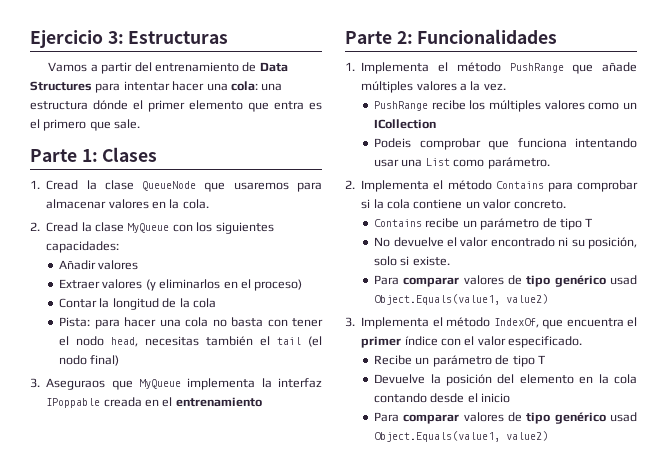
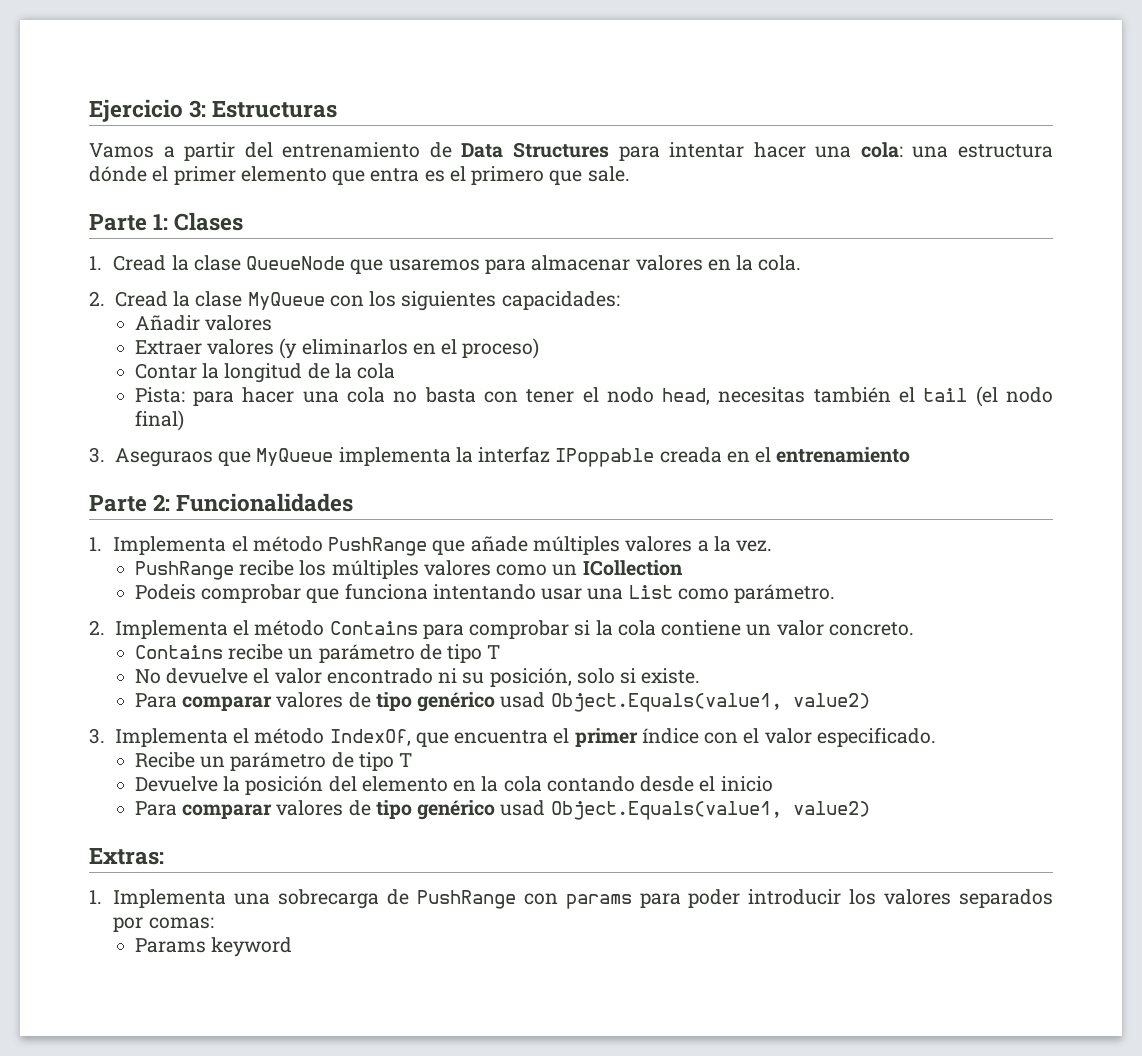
+ Extras:
+ 1. Implementa una sobrecarga de PushRange con params para poder introducir los valores separados por comas:
+ Params keyword

